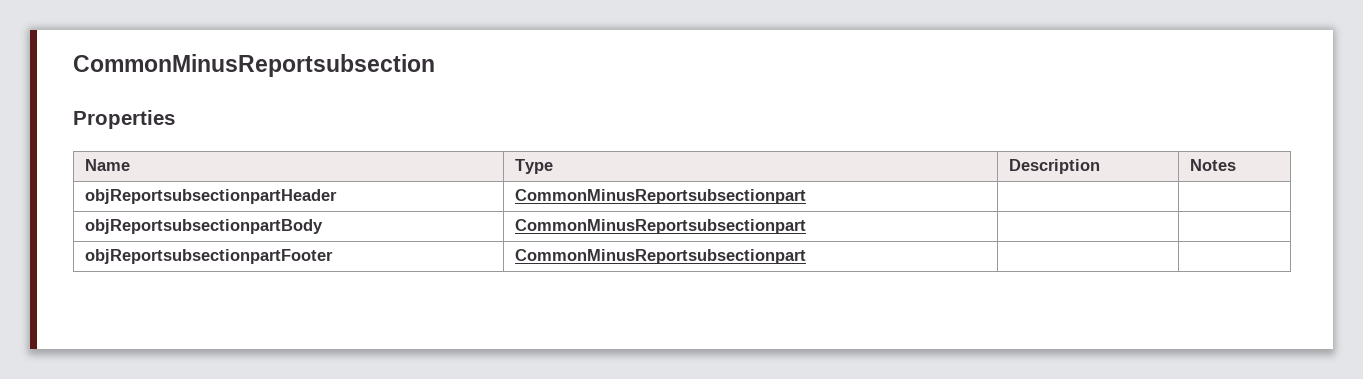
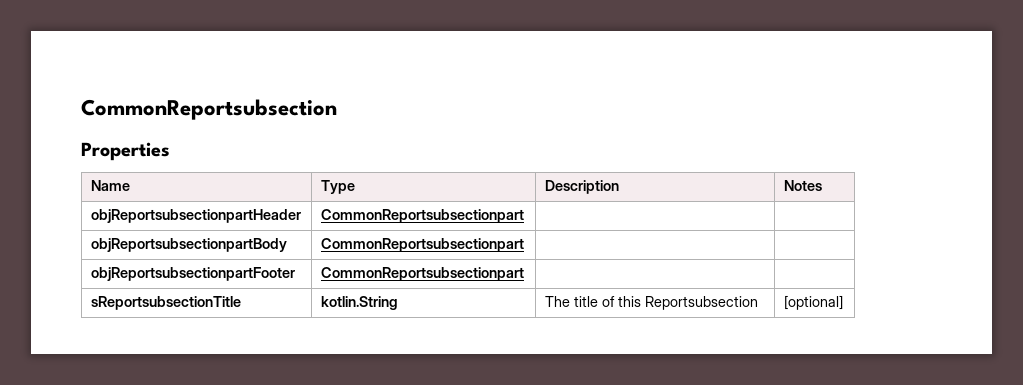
- CommonMinusReportsubsection
+ CommonReportsubsection
- objReportsubsectionpartHeader | CommonMinusReportsubsectionpart | |
+ objReportsubsectionpartHeader | CommonReportsubsectionpart | |
- objReportsubsectionpartBody | CommonMinusReportsubsectionpart | |
+ objReportsubsectionpartBody | CommonReportsubsectionpart | |
- objReportsubsectionpartFooter | CommonMinusReportsubsectionpart | |
+ objReportsubsectionpartFooter | CommonReportsubsectionpart | |
+ sReportsubsectionTitle | kotlin.String | The title of this Reportsubsection | [optional]

